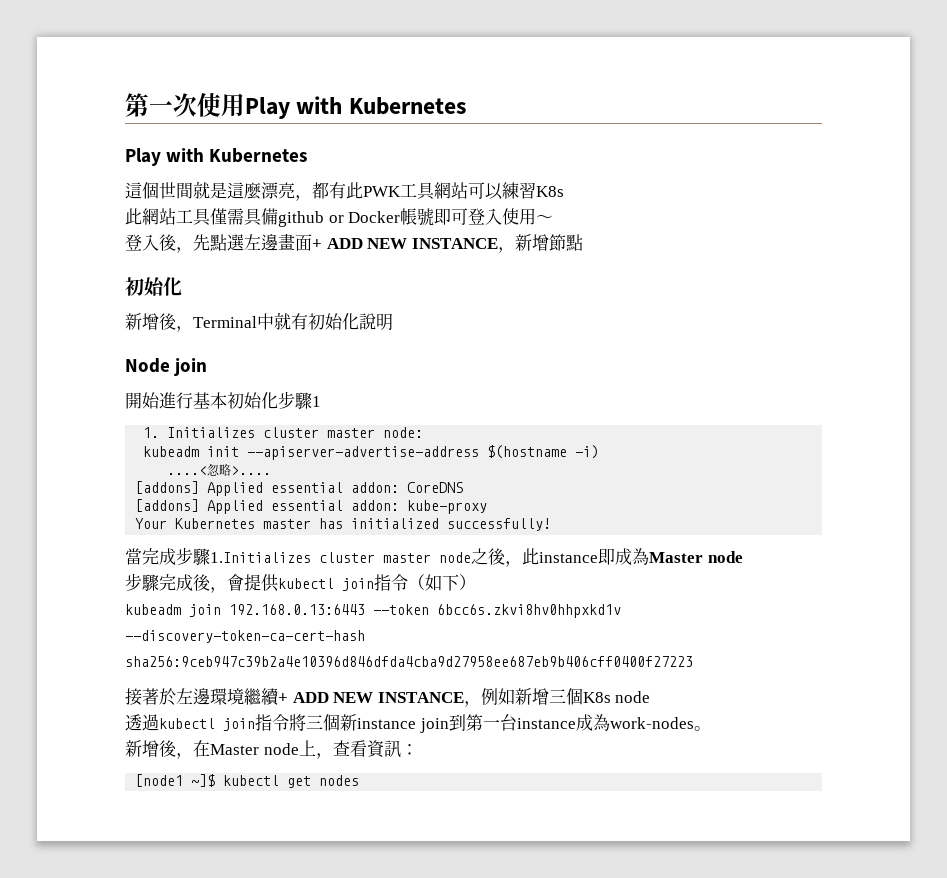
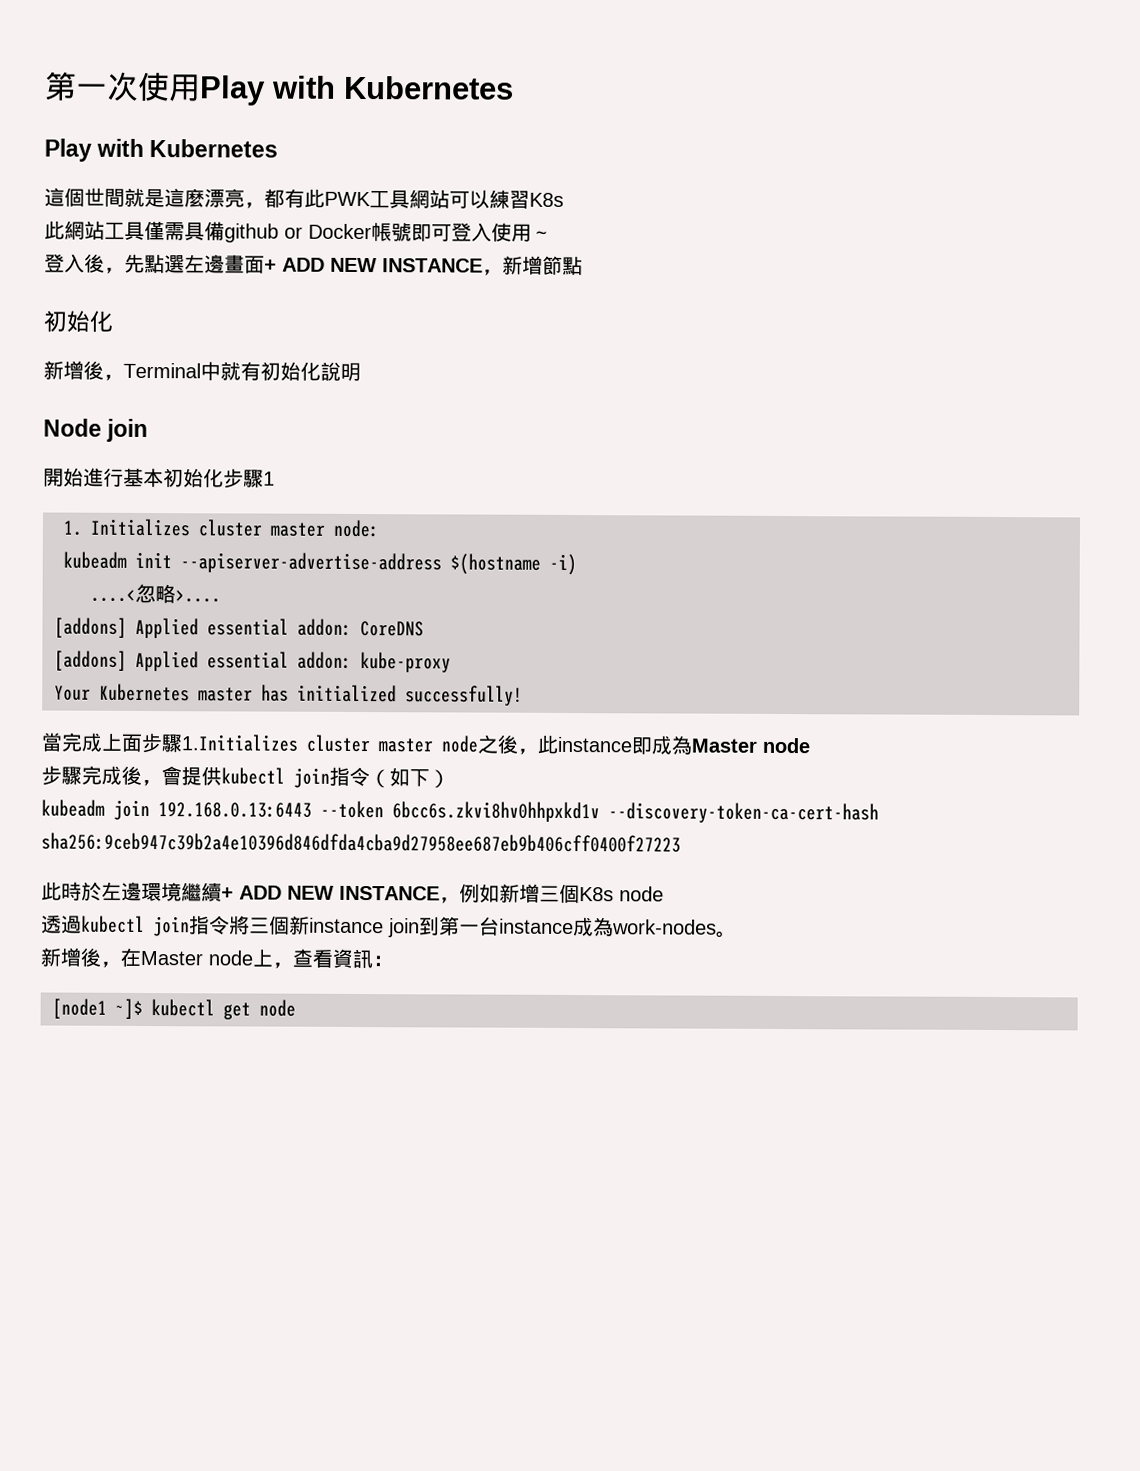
- 當完成步驟1.Initializes cluster master node之後，此instance即成為Master node
+ 當完成上面步驟1.Initializes cluster master node之後，此instance即成為Master node
- 接著於左邊環境繼續+ ADD NEW INSTANCE，例如新增三個K8s node
+ 此時於左邊環境繼續+ ADD NEW INSTANCE，例如新增三個K8s node
- [node1 ~]$ kubectl get nodes
+ [node1 ~]$ kubectl get node

